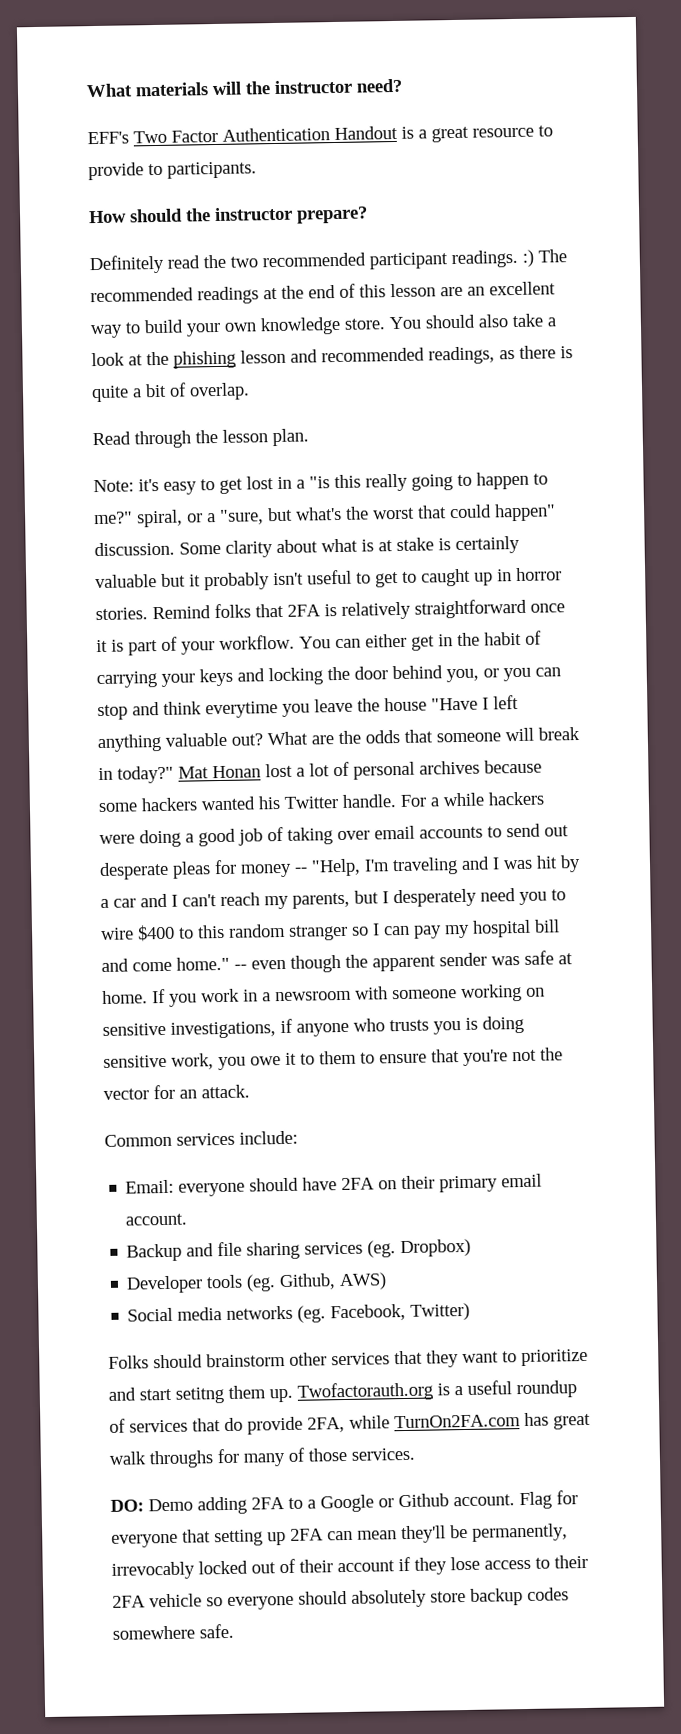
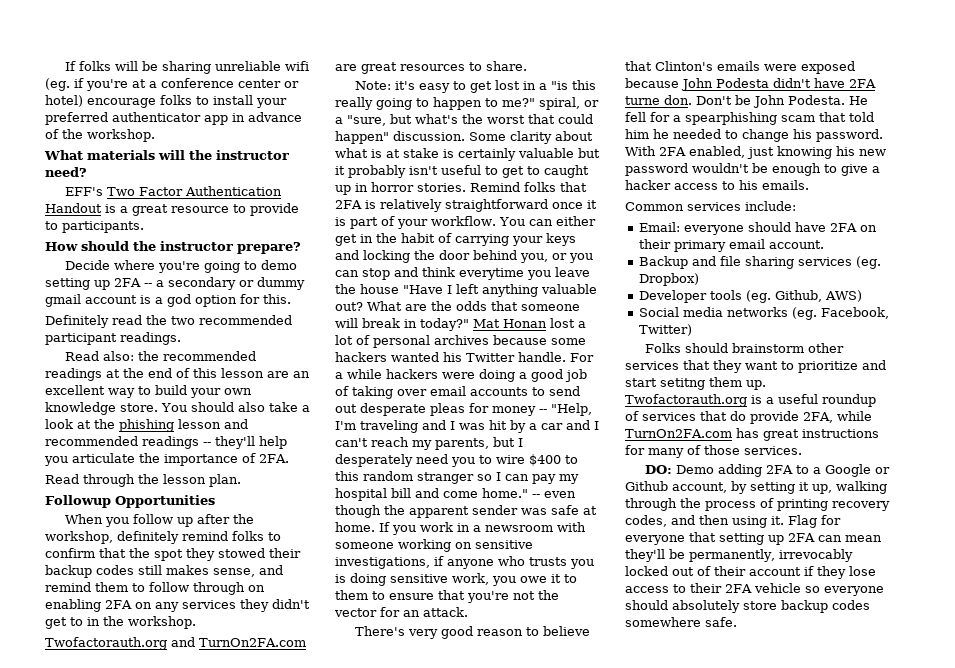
+ If folks will be sharing unreliable wifi (eg. if you're at a conference center or hotel) encourage folks to install your preferred authenticator app in advance of the workshop.
+ Decide where you're going to demo setting up 2FA -- a secondary or dummy gmail account is a god option for this.
- Definitely read the two recommended participant readings. :) The recommended readings at the end of this lesson are an excellent way to build your own knowledge store.
+ Definitely read the two recommended participant readings.
+ Read also: the recommended readings at the end of this lesson are an excellent way to build your own knowledge store.
- You should also take a look at the phishing lesson and recommended readings, as there is quite a bit of overlap.
+ You should also take a look at the phishing lesson and recommended readings -- they'll help you articulate the importance of 2FA.
+ Followup Opportunities
+ When you follow up after the workshop, definitely remind folks to confirm that the spot they stowed their backup codes still makes sense, and remind them to follow through on enabling 2FA on any services they didn't get to in the workshop.
+ Twofactorauth.org and TurnOn2FA.com are great resources to share.
+ There's very good reason to believe that Clinton's emails were exposed because John Podesta didn't have 2FA turne don. Don't be John Podesta. He fell for a spearphishing scam that told him he needed to change his password. With 2FA enabled, just knowing his new password wouldn't be enough to give a hacker access to his emails.
- Twofactorauth.org is a useful roundup of services that do provide 2FA, while TurnOn2FA.com has great walk throughs for many of those services.
+ Twofactorauth.org is a useful roundup of services that do provide 2FA, while TurnOn2FA.com has great instructions for many of those services.
- DO: Demo adding 2FA to a Google or Github account.
+ DO: Demo adding 2FA to a Google or Github account, by setting it up, walking through the process of printing recovery codes, and then using it.

